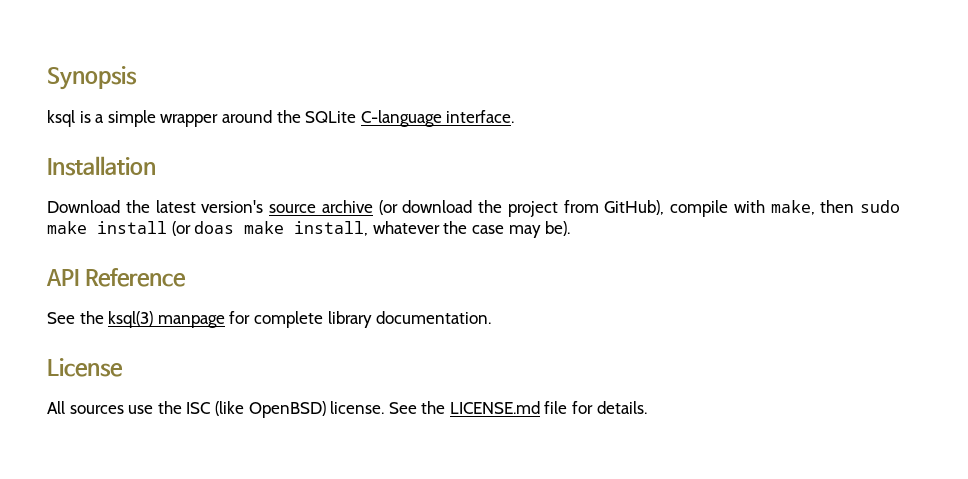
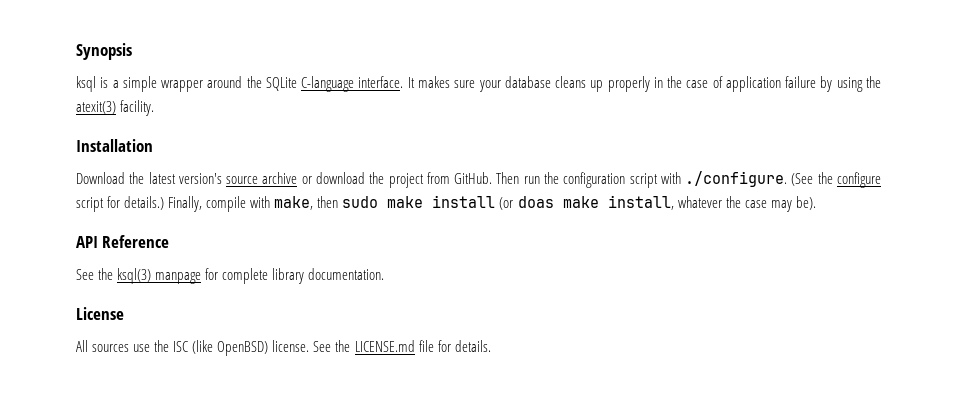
+ It makes sure your database cleans up properly in the case of application failure by using the atexit(3) facility.
- Download the latest version's source archive (or download the project from GitHub), compile with make, then sudo make install (or doas make install, whatever the case may be).
+ Download the latest version's source archive or download the project from GitHub. Then run the configuration script with ./configure. (See the configure script for details.) Finally, compile with make, then sudo make install (or doas make install, whatever the case may be).

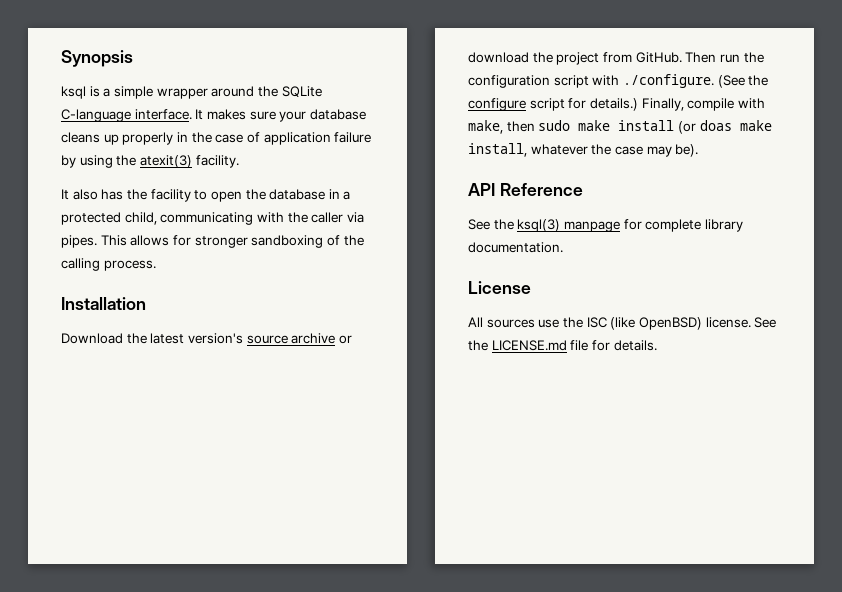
+ It also has the facility to open the database in a protected child, communicating with the caller via pipes. This allows for stronger sandboxing of the calling process.

